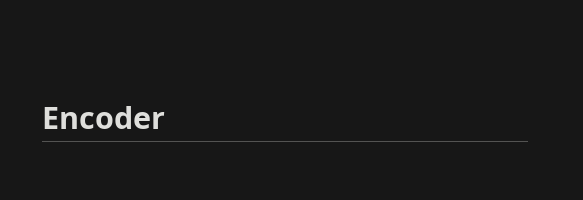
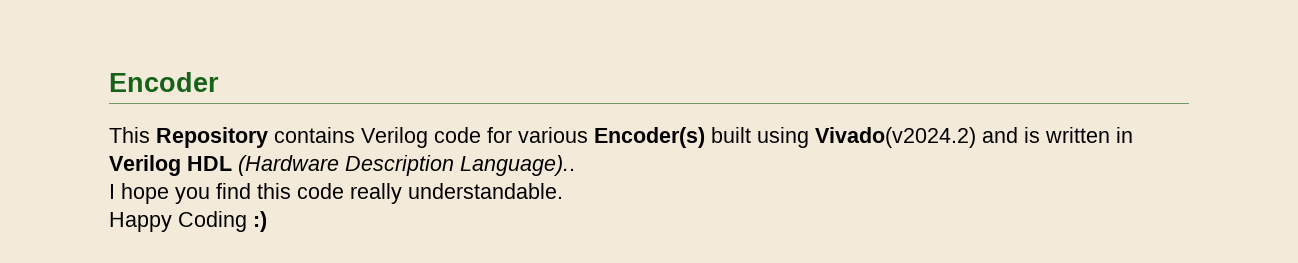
+ This Repository contains Verilog code for various Encoder(s) built using Vivado(v2024.2) and is written in Verilog HDL (Hardware Description Language)..
+ I hope you find this code really understandable.
+ Happy Coding :)

